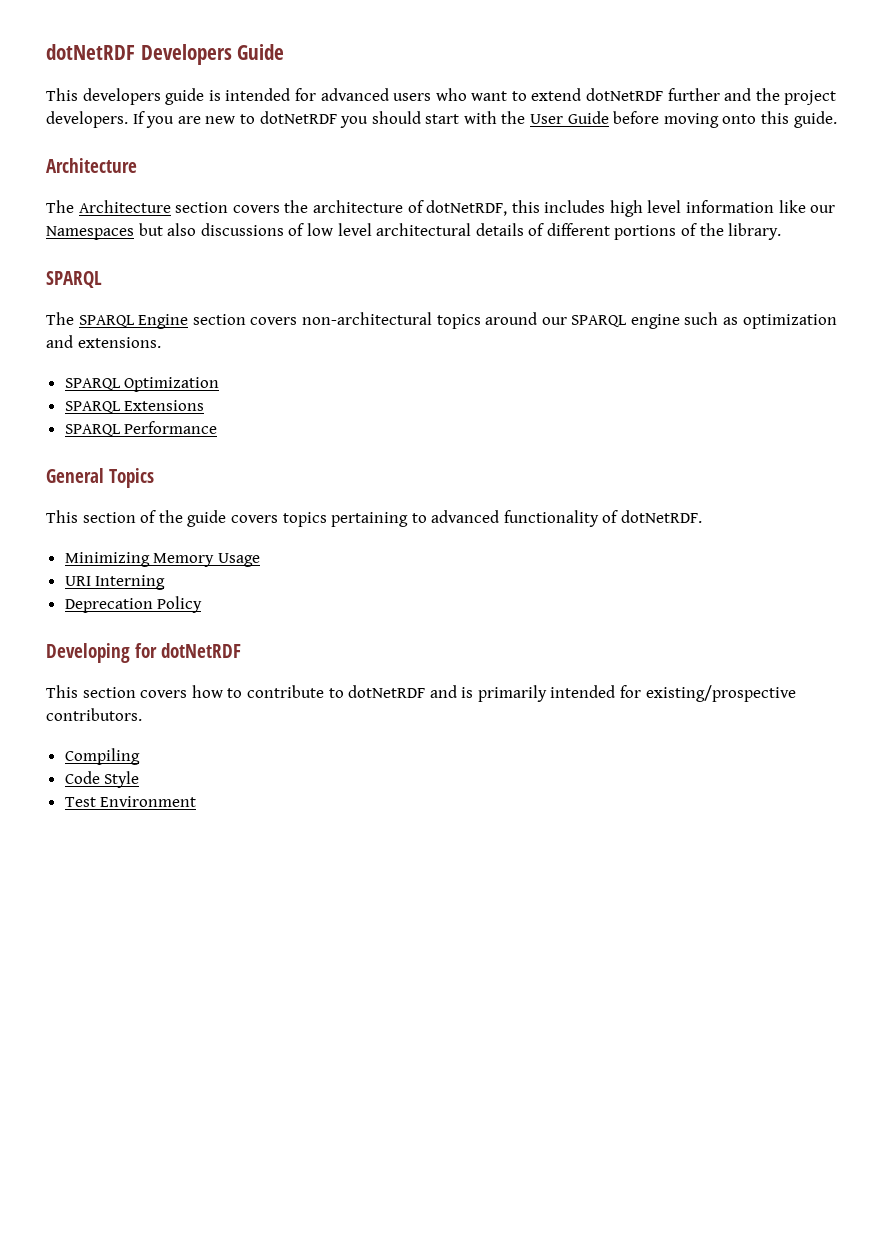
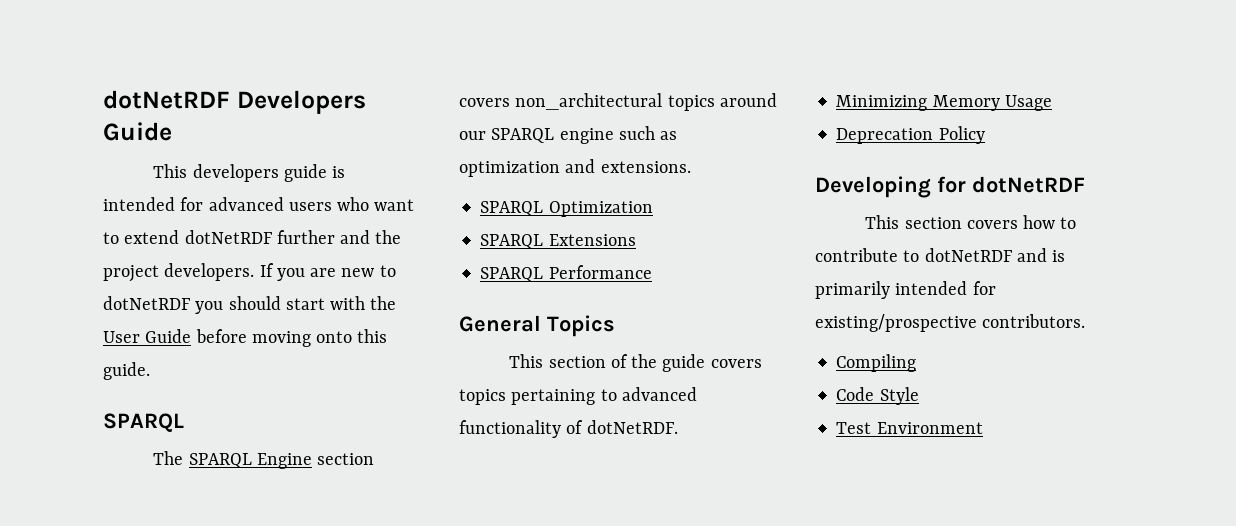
  If you are new to dotNetRDF you should start with the User Guide before moving onto this guide.
- Architecture
- The Architecture section covers the architecture of dotNetRDF, this includes high level information like our Namespaces but also discussions of low level architectural details of different portions of the library.
- The SPARQL Engine section covers non-architectural topics around our SPARQL engine such as optimization and extensions.
+ The SPARQL Engine section covers non_architectural topics around our SPARQL engine such as optimization and extensions.
- URI Interning

